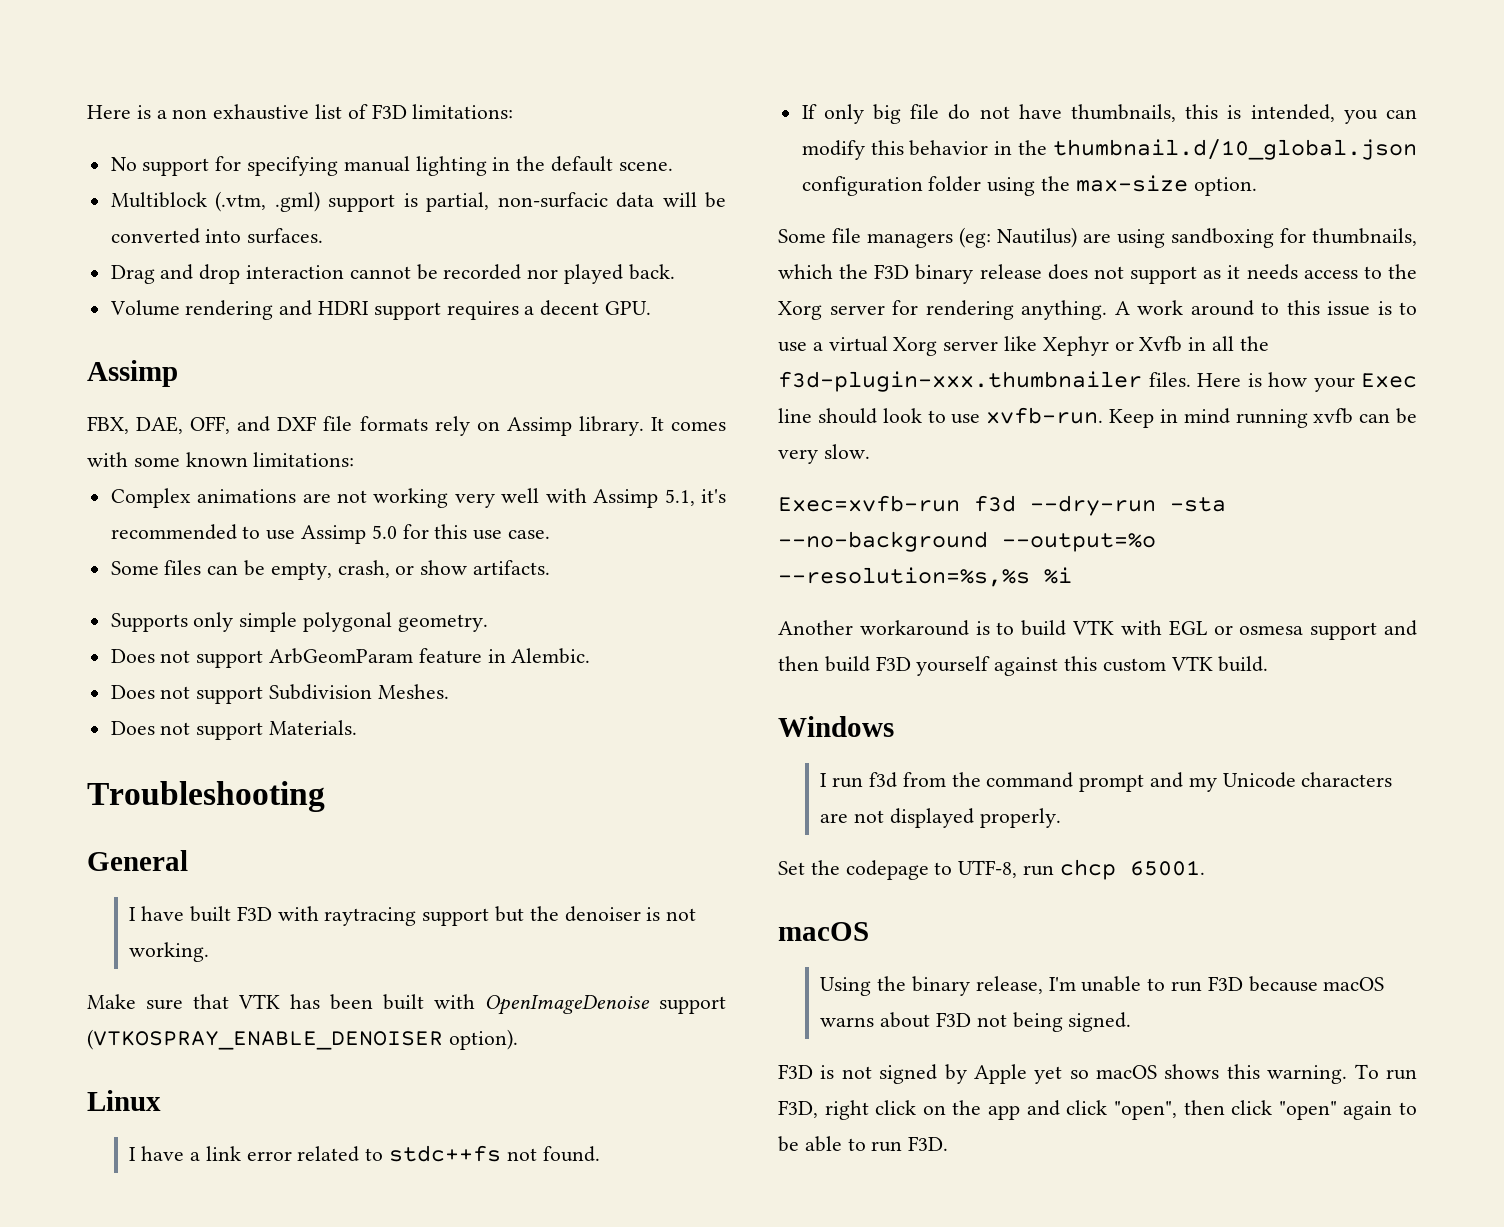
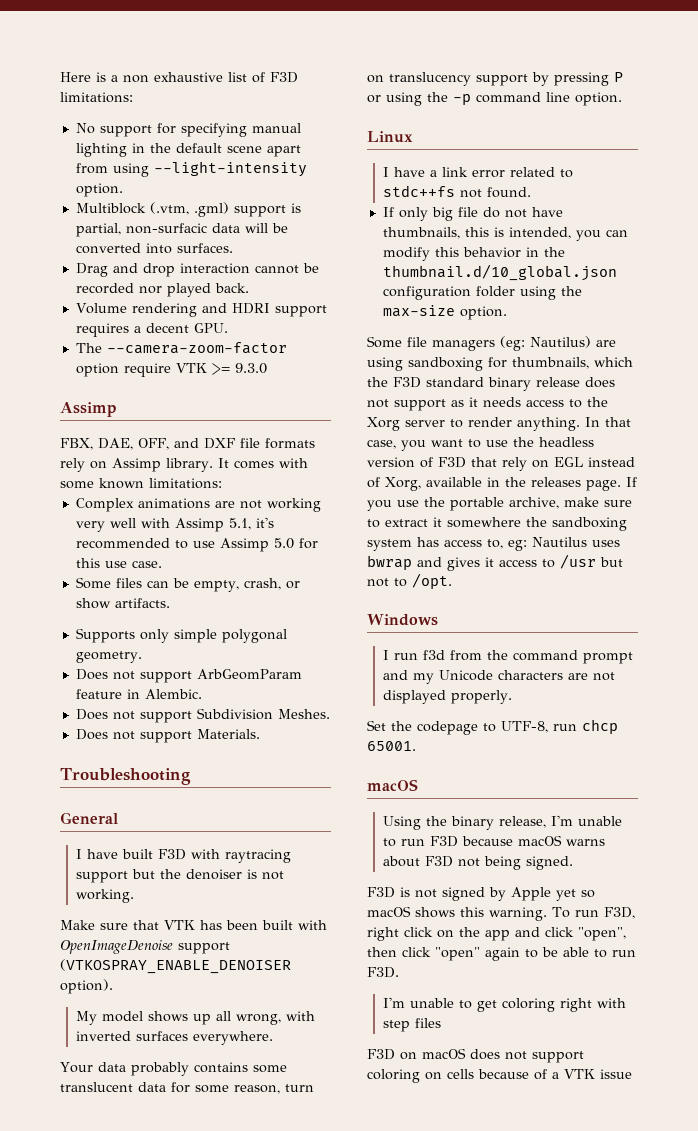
- No support for specifying manual lighting in the default scene.
+ No support for specifying manual lighting in the default scene apart from using --light-intensity option.
+ The --camera-zoom-factor option require VTK >= 9.3.0
+ My model shows up all wrong, with inverted surfaces everywhere.
+ Your data probably contains some translucent data for some reason, turn on translucency support by pressing P or using the -p command line option.
- Some file managers (eg: Nautilus) are using sandboxing for thumbnails, which the F3D binary release does not support as it needs access to the Xorg server for rendering anything. A work around to this issue is to use a virtual Xorg server like Xephyr or Xvfb in all the f3d-plugin-xxx.thumbnailer files. Here is how your Exec line should look to use xvfb-run. Keep in mind running xvfb can be very slow.
- Exec=xvfb-run f3d --dry-run -sta --no-background --output=%o --resolution=%s,%s %i
- Another workaround is to build VTK with EGL or osmesa support and then build F3D yourself against this custom VTK build.
+ Some file managers (eg: Nautilus) are using sandboxing for thumbnails, which the F3D standard binary release does not support as it needs access to the Xorg server to render anything. In that case, you want to use the headless version of F3D that rely on EGL instead of Xorg, available in the releases page. If you use the portable archive, make sure to extract it somewhere the sandboxing system has access to, eg: Nautilus uses bwrap and gives it access to /usr but not to /opt.
+ I'm unable to get coloring right with step files
+ F3D on macOS does not support coloring on cells because of a VTK issue

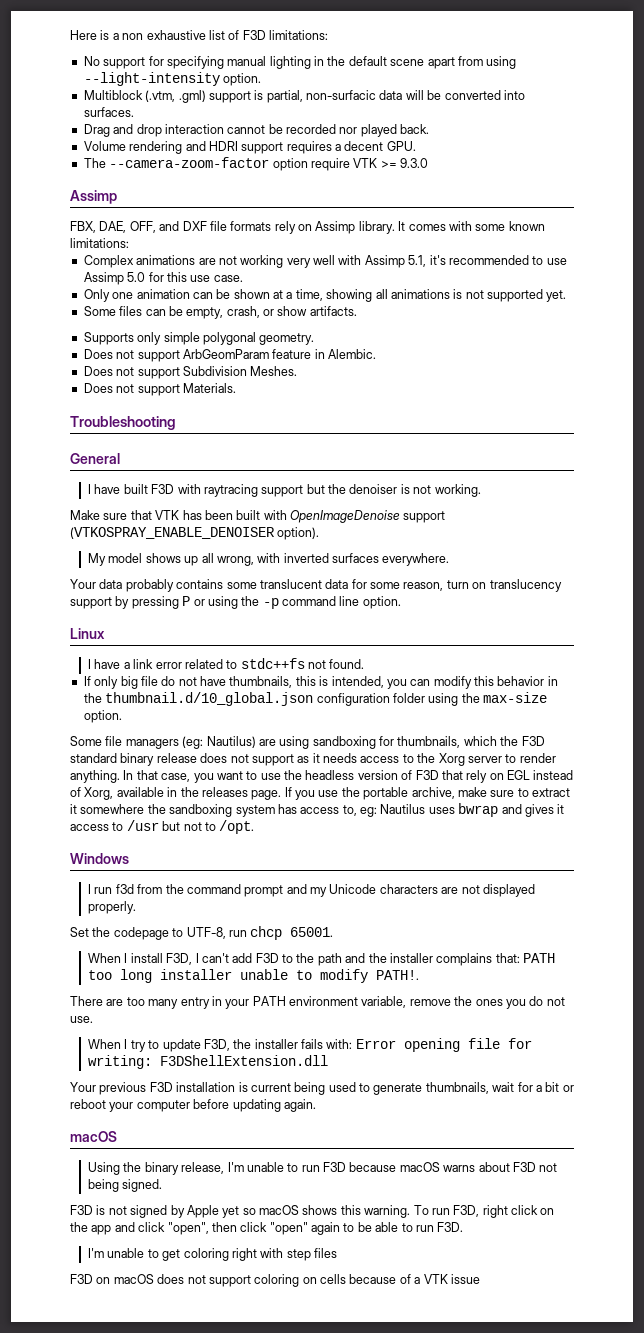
+ Only one animation can be shown at a time, showing all animations is not supported yet.
+ When I install F3D, I can't add F3D to the path and the installer complains that: PATH too long installer unable to modify PATH!.
+ There are too many entry in your PATH environment variable, remove the ones you do not use.
+ When I try to update F3D, the installer fails with: Error opening file for writing: F3DShellExtension.dll
+ Your previous F3D installation is current being used to generate thumbnails, wait for a bit or reboot your computer before updating again.

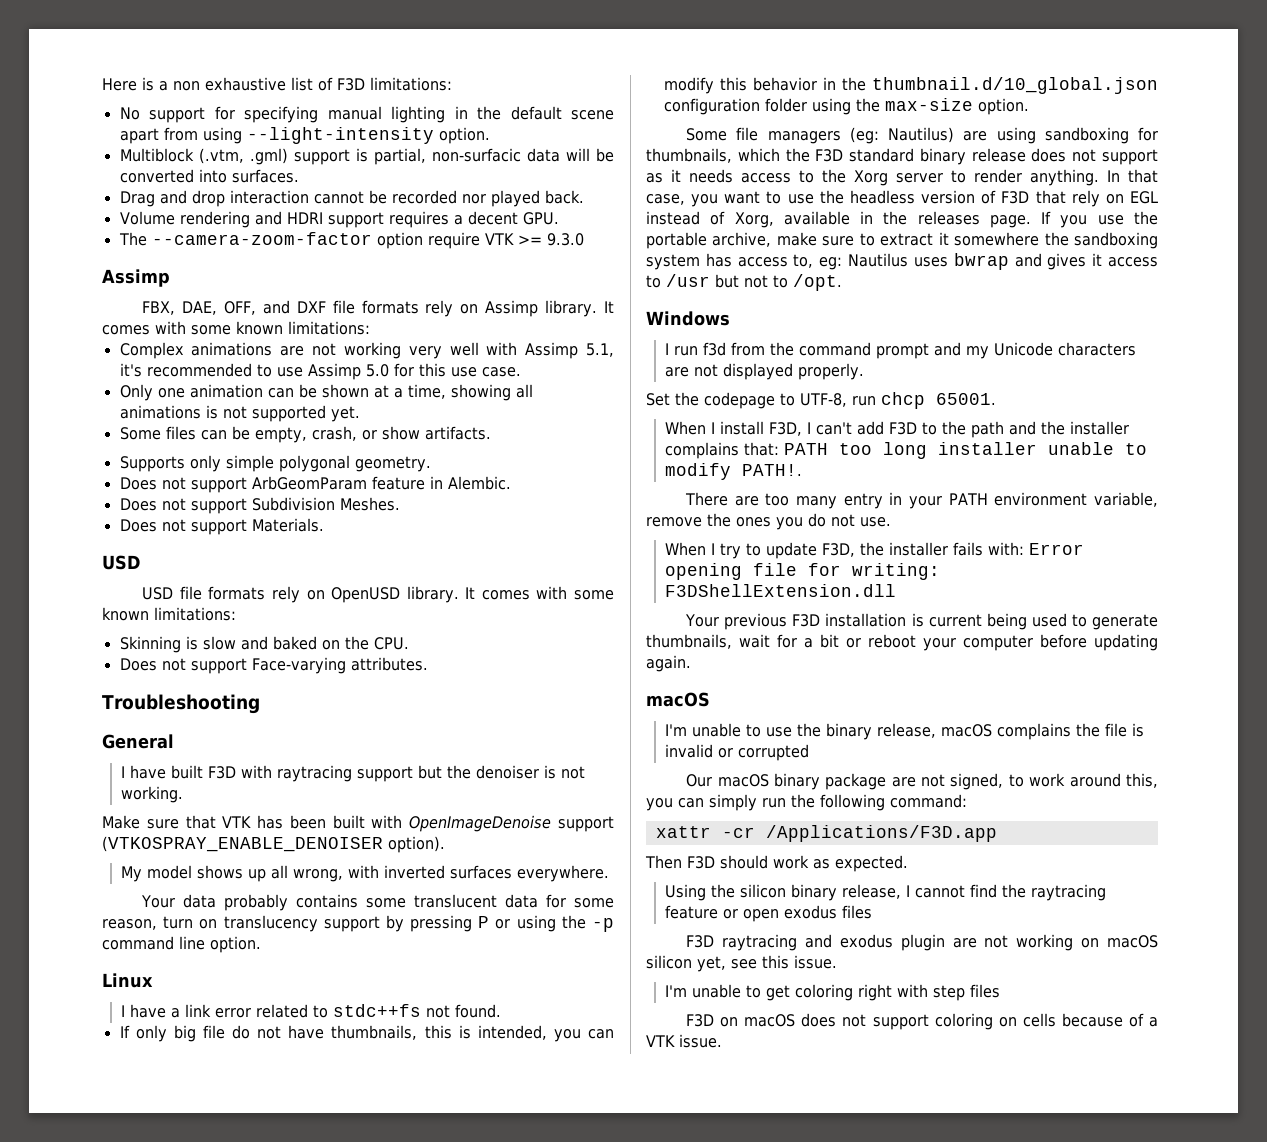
  Does not support Materials.
+ USD
+ USD file formats rely on OpenUSD library. It comes with some known limitations:
+ Skinning is slow and baked on the CPU.
+ Does not support Face-varying attributes.
- Using the binary release, I'm unable to run F3D because macOS warns about F3D not being signed.
- F3D is not signed by Apple yet so macOS shows this warning. To run F3D, right click on the app and click "open", then click "open" again to be able to run F3D.
+ I'm unable to use the binary release, macOS complains the file is invalid or corrupted
+ Our macOS binary package are not signed, to work around this, you can simply run the following command:
+ xattr -cr /Applications/F3D.app
+ Then F3D should work as expected.
+ Using the silicon binary release, I cannot find the raytracing feature or open exodus files
+ F3D raytracing and exodus plugin are not working on macOS silicon yet, see this issue.
- F3D on macOS does not support coloring on cells because of a VTK issue
+ F3D on macOS does not support coloring on cells because of a VTK issue.

